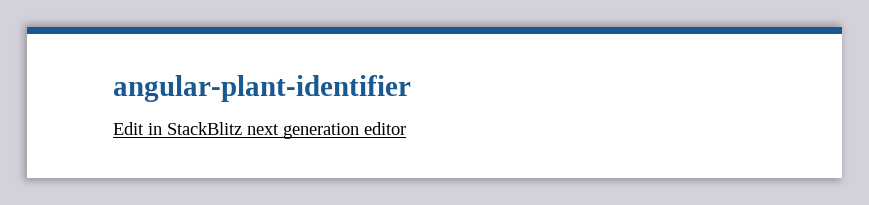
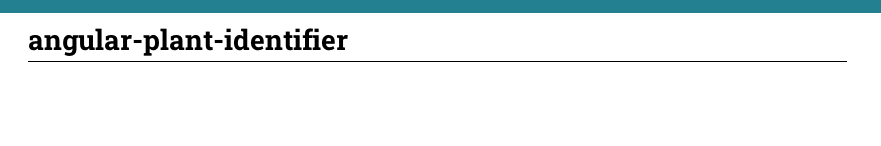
- Edit in StackBlitz next generation editor

